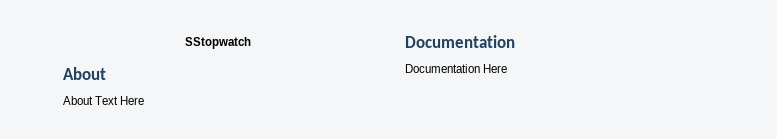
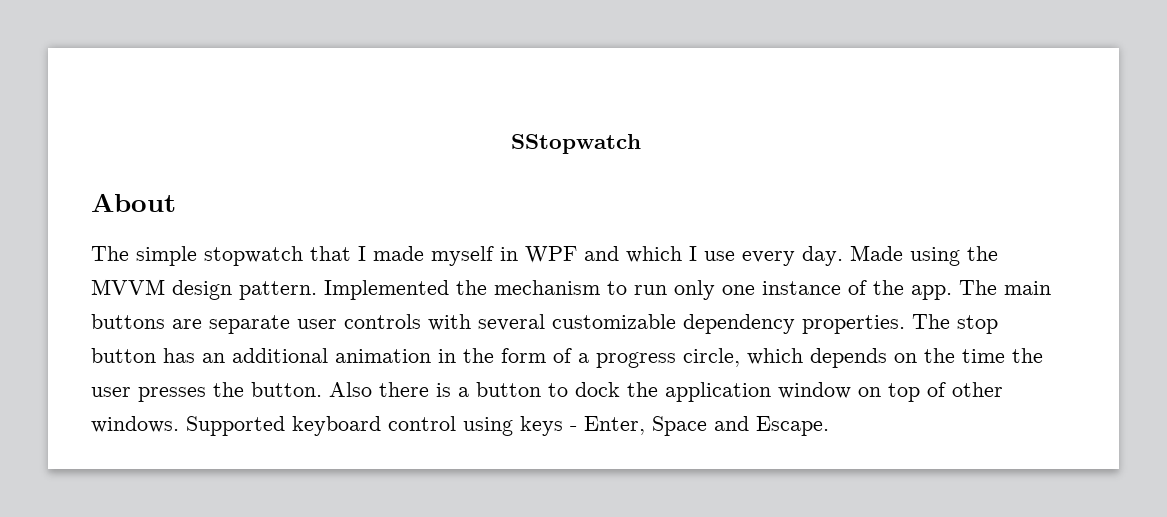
- About Text Here
- Documentation
- Documentation Here
+ The simple stopwatch that I made myself in WPF and which I use every day. Made using the MVVM design pattern. Implemented the mechanism to run only one instance of the app. The main buttons are separate user controls with several customizable dependency properties. The stop button has an additional animation in the form of a progress circle, which depends on the time the user presses the button. Also there is a button to dock the application window on top of other windows. Supported keyboard control using keys - Enter, Space and Escape.

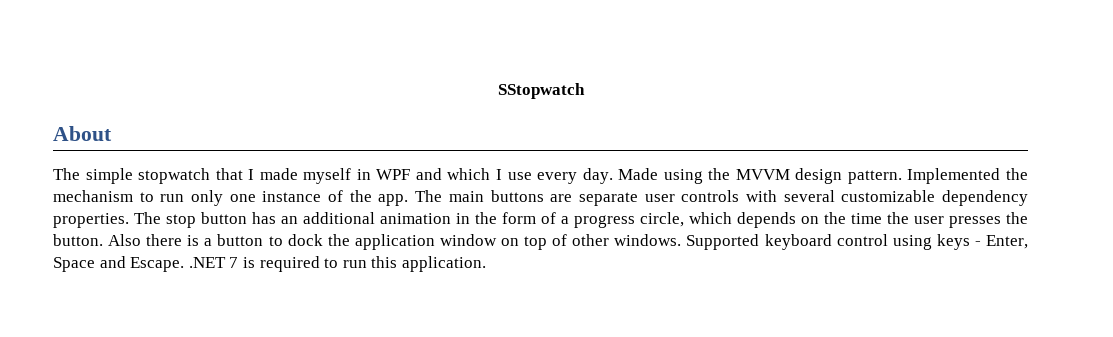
- Supported keyboard control using keys - Enter, Space and Escape.
+ Supported keyboard control using keys - Enter, Space and Escape. .NET 7 is required to run this application.

